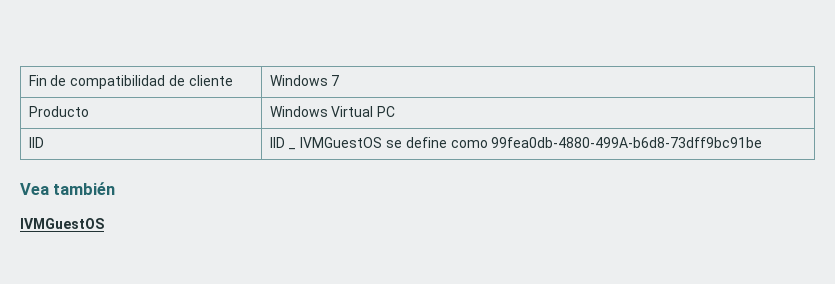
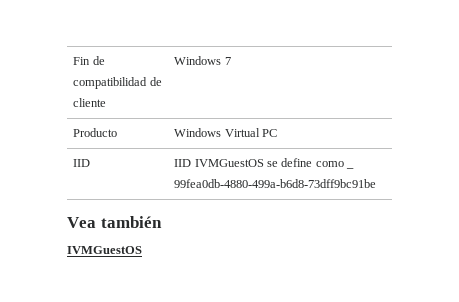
- IID | IID _ IVMGuestOS se define como 99fea0db-4880-499A-b6d8-73dff9bc91be
+ IID | IID IVMGuestOS se define como _ 99fea0db-4880-499a-b6d8-73dff9bc91be

